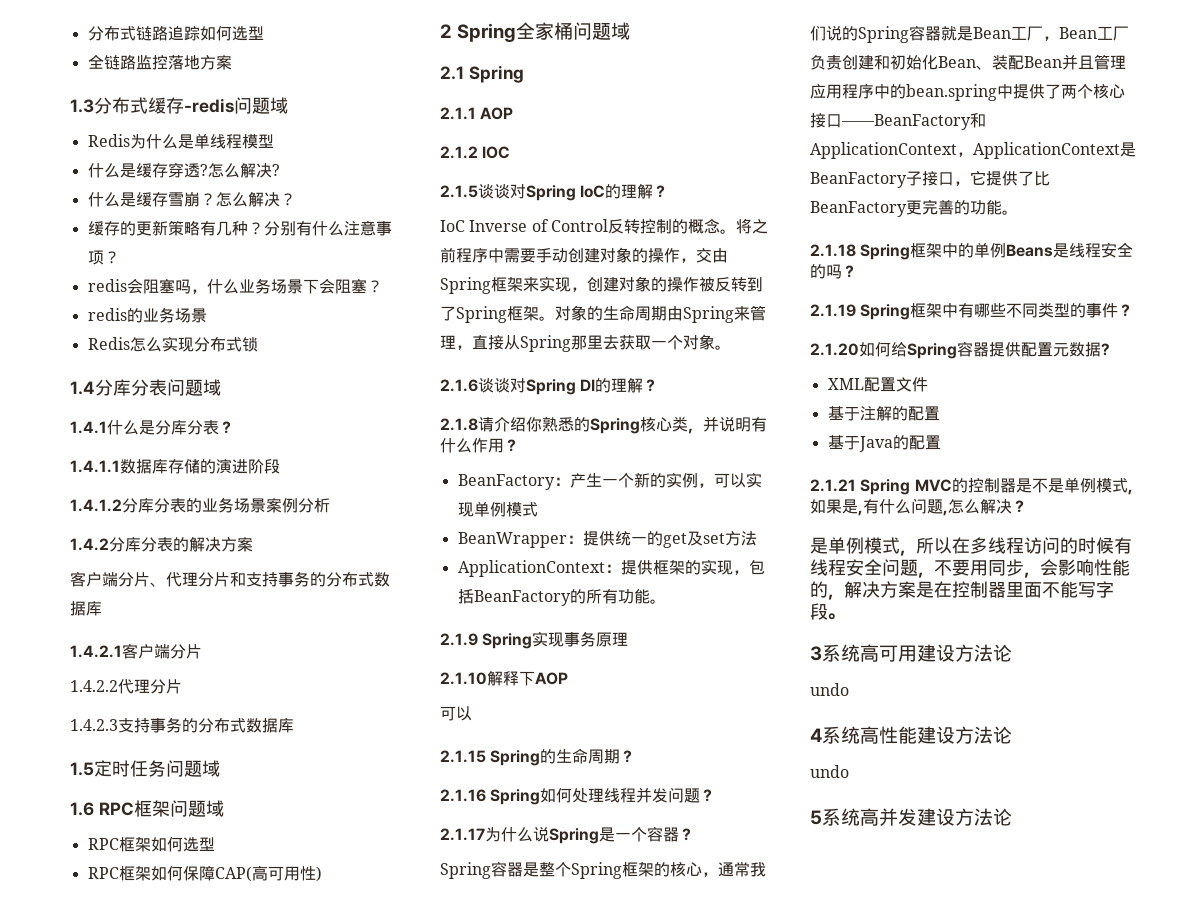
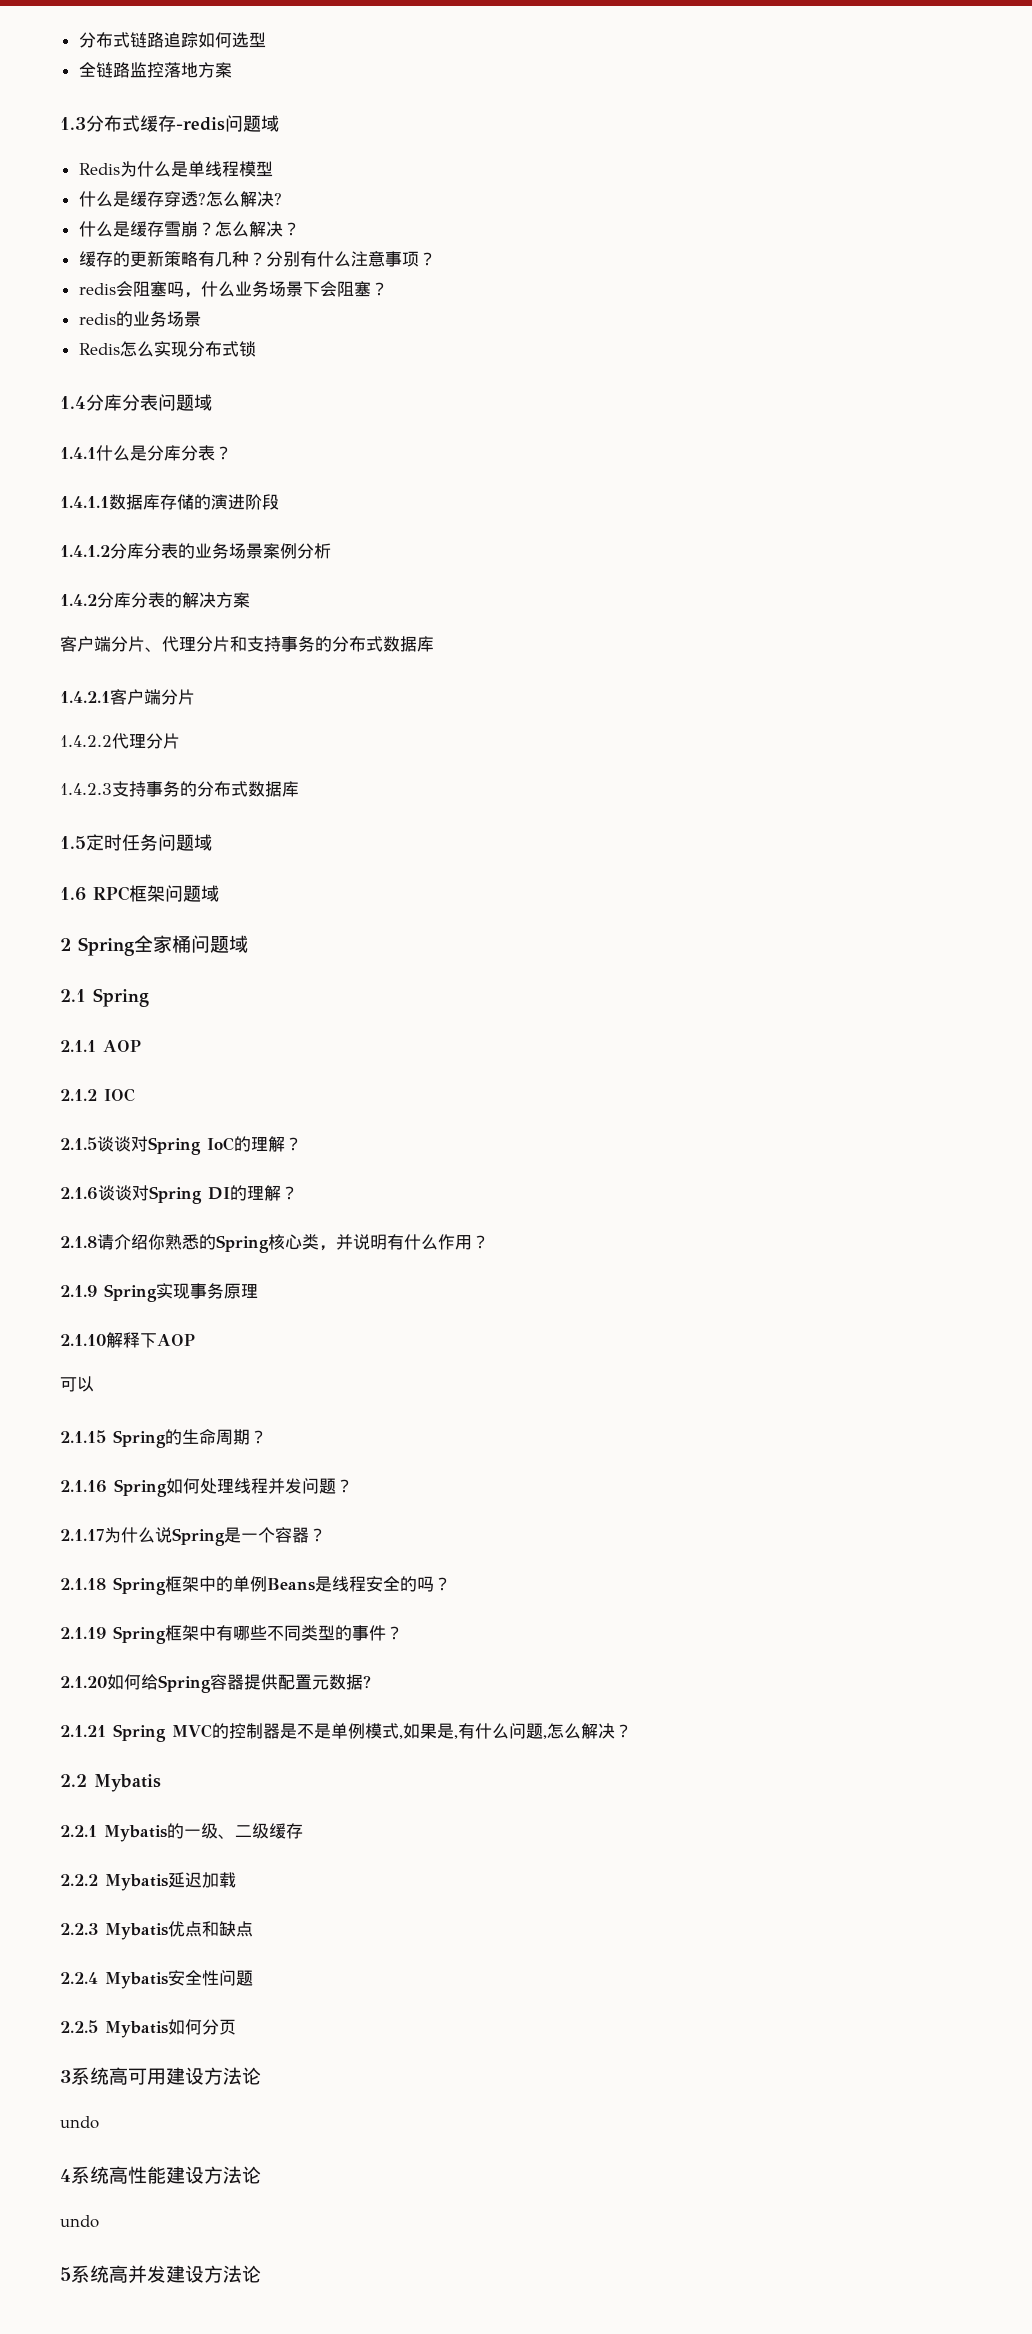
- RPC框架如何选型
- RPC框架如何保障CAP(高可用性)
- IoC Inverse of Control反转控制的概念。将之前程序中需要手动创建对象的操作，交由Spring框架来实现，创建对象的操作被反转到了Spring框架。对象的生命周期由Spring来管理，直接从Spring那里去获取一个对象。
- BeanFactory：产生一个新的实例，可以实现单例模式
- BeanWrapper：提供统一的get及set方法
- ApplicationContext：提供框架的实现，包括BeanFactory的所有功能。
- Spring容器是整个Spring框架的核心，通常我们说的Spring容器就是Bean工厂，Bean工厂负责创建和初始化Bean、装配Bean并且管理应用程序中的bean.spring中提供了两个核心接口——BeanFactory和ApplicationContext，ApplicationContext是BeanFactory子接口，它提供了比BeanFactory更完善的功能。
- XML配置文件
- 基于注解的配置
- 基于Java的配置
- 是单例模式，所以在多线程访问的时候有线程安全问题，不要用同步，会影响性能的，解决方案是在控制器里面不能写字段。
+ 2.2 Mybatis
+ 2.2.1 Mybatis的一级、二级缓存
+ 2.2.2 Mybatis延迟加载
+ 2.2.3 Mybatis优点和缺点
+ 2.2.4 Mybatis安全性问题
+ 2.2.5 Mybatis如何分页

